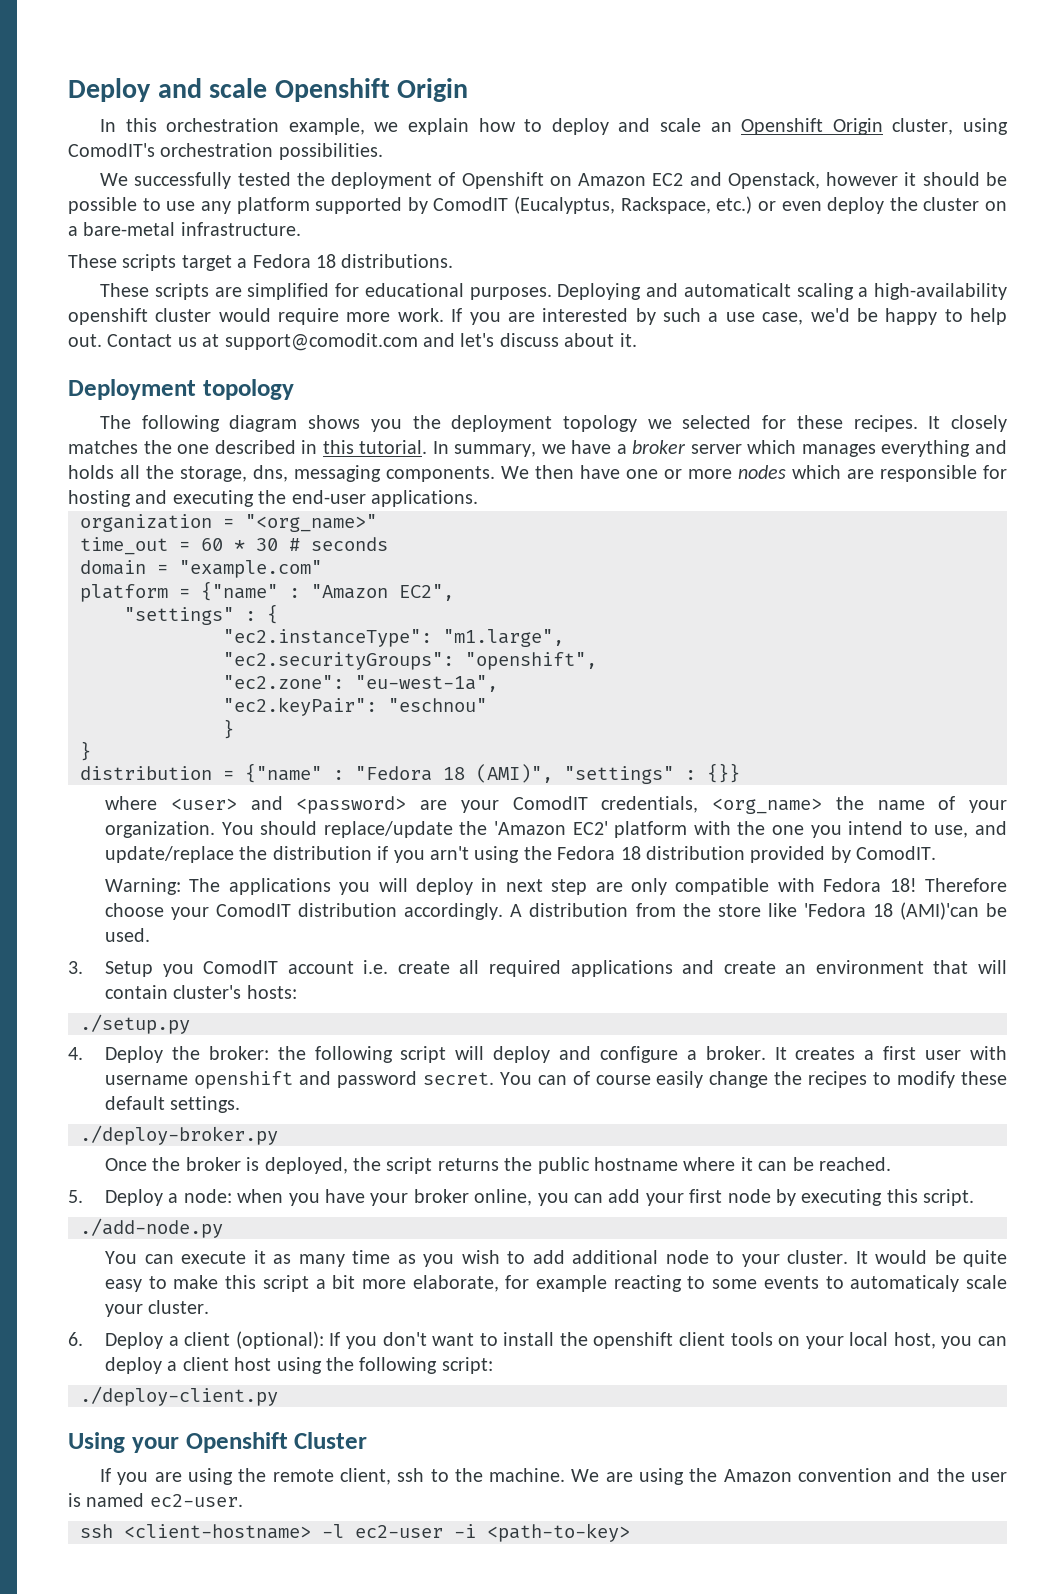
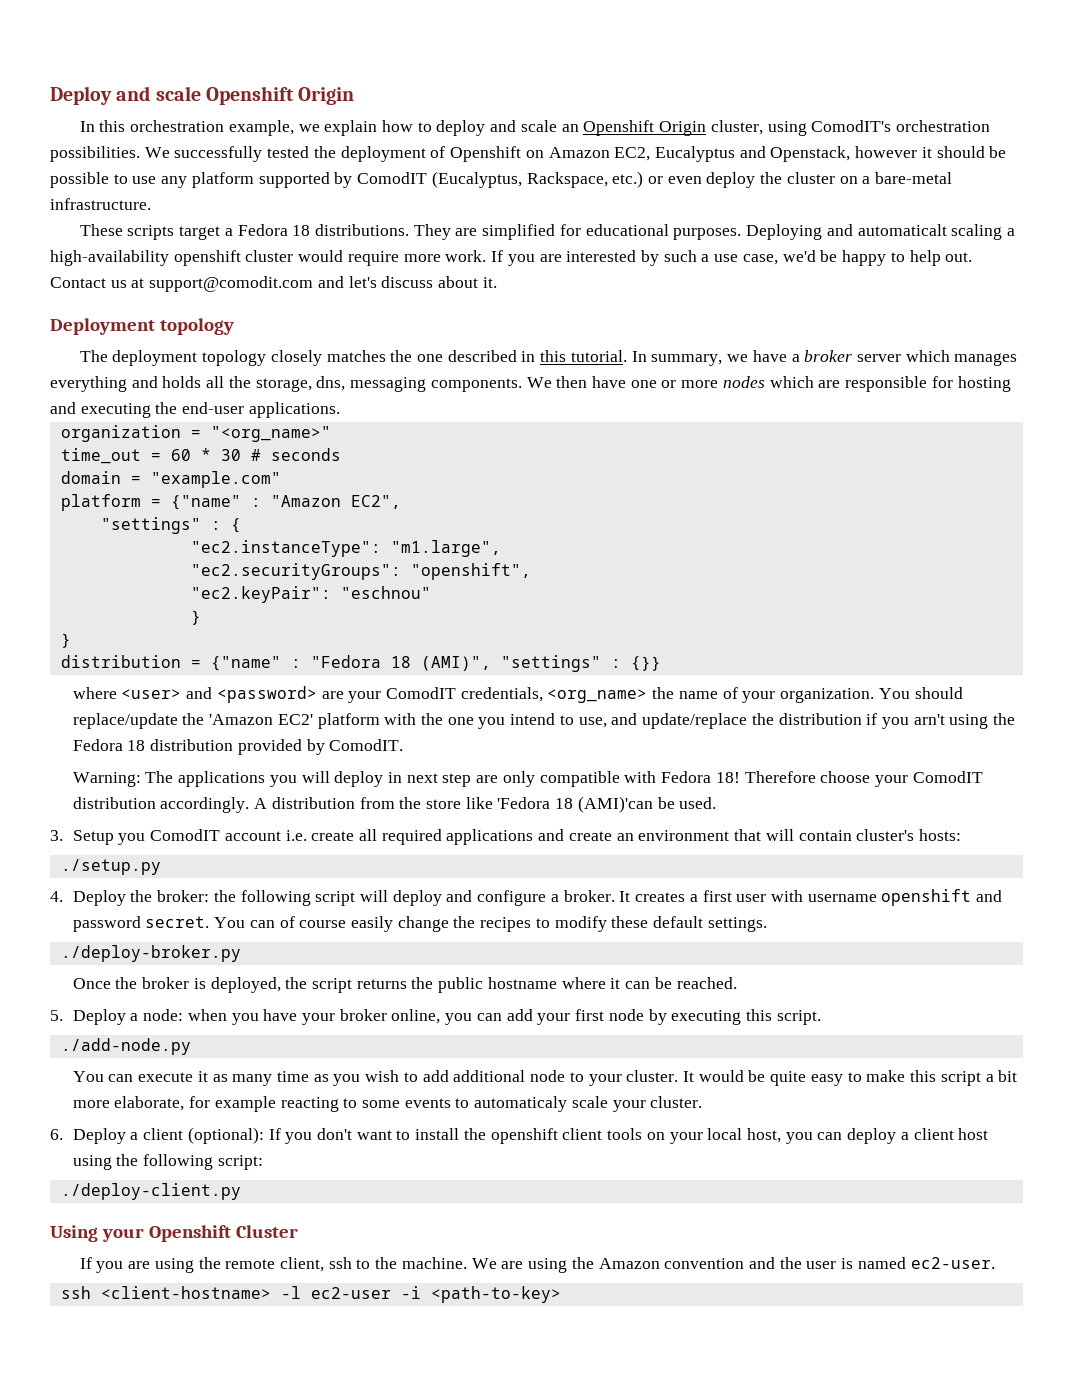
- In this orchestration example, we explain how to deploy and scale an Openshift Origin cluster, using ComodIT's orchestration possibilities.
- We successfully tested the deployment of Openshift on Amazon EC2 and Openstack, however it should be possible to use any platform supported by ComodIT (Eucalyptus, Rackspace, etc.) or even deploy the cluster on a bare-metal infrastructure.
+ In this orchestration example, we explain how to deploy and scale an Openshift Origin cluster, using ComodIT's orchestration possibilities. We successfully tested the deployment of Openshift on Amazon EC2, Eucalyptus and Openstack, however it should be possible to use any platform supported by ComodIT (Eucalyptus, Rackspace, etc.) or even deploy the cluster on a bare-metal infrastructure.
- These scripts target a Fedora 18 distributions.
- These scripts are simplified for educational purposes.
+ These scripts target a Fedora 18 distributions. They are simplified for educational purposes.
- The following diagram shows you the deployment topology we selected for these recipes. It closely matches the one described in this tutorial.
+ The deployment topology closely matches the one described in this tutorial.
- "ec2.zone": "eu-west-1a",

